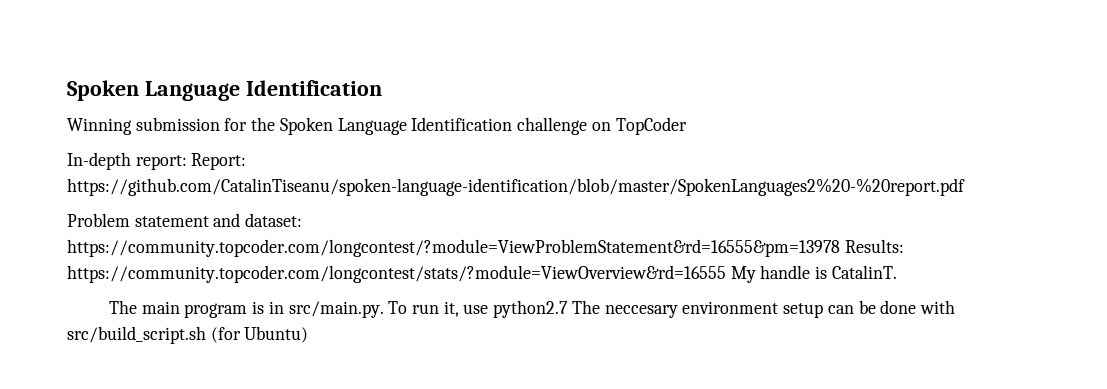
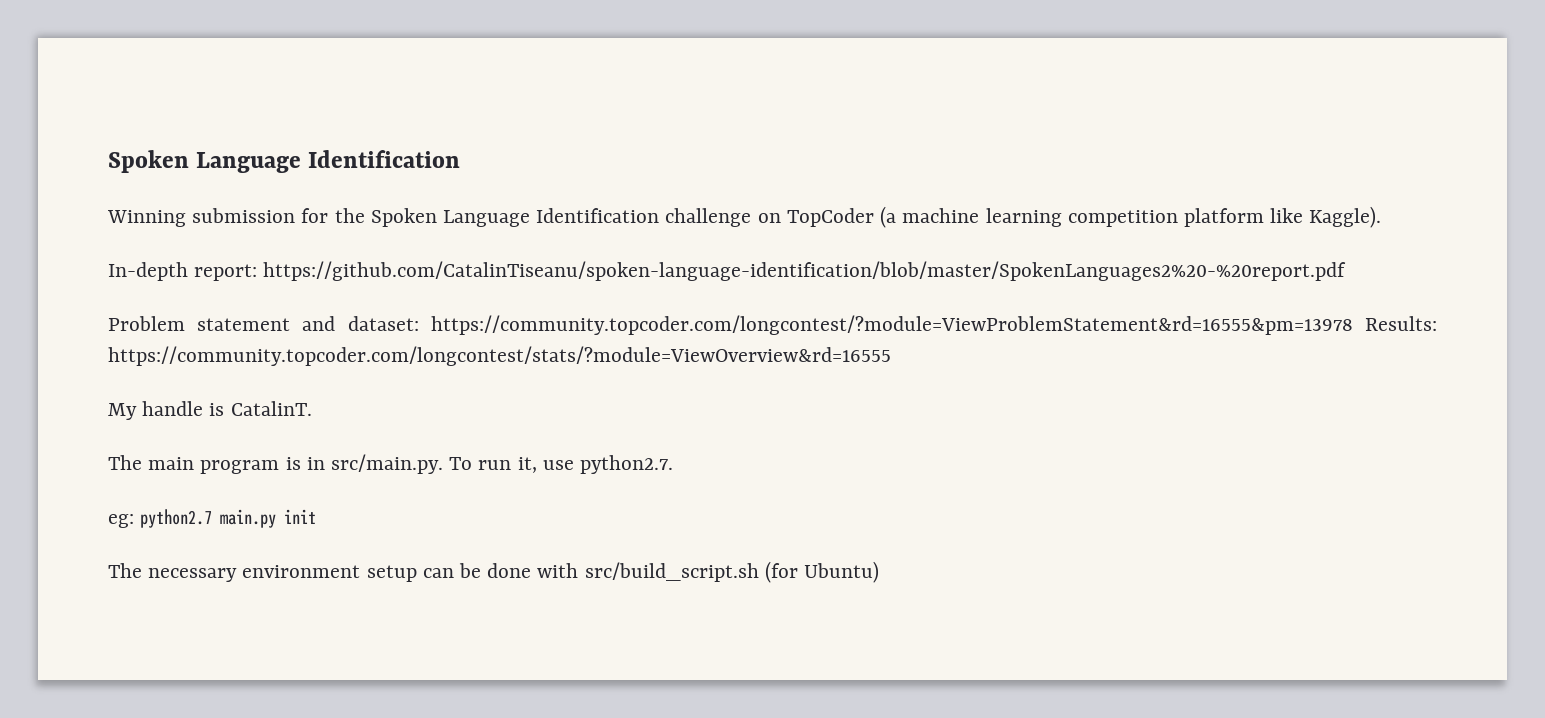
- Winning submission for the Spoken Language Identification challenge on TopCoder
+ Winning submission for the Spoken Language Identification challenge on TopCoder (a machine learning competition platform like Kaggle).
- In-depth report: Report: https://github.com/CatalinTiseanu/spoken-language-identification/blob/master/SpokenLanguages2%20-%20report.pdf
+ In-depth report: https://github.com/CatalinTiseanu/spoken-language-identification/blob/master/SpokenLanguages2%20-%20report.pdf
- Problem statement and dataset: https://community.topcoder.com/longcontest/?module=ViewProblemStatement&rd=16555&pm=13978 Results: https://community.topcoder.com/longcontest/stats/?module=ViewOverview&rd=16555 My handle is CatalinT.
+ Problem statement and dataset: https://community.topcoder.com/longcontest/?module=ViewProblemStatement&rd=16555&pm=13978 Results: https://community.topcoder.com/longcontest/stats/?module=ViewOverview&rd=16555
+ My handle is CatalinT.
- The main program is in src/main.py. To run it, use python2.7 The neccesary environment setup can be done with src/build_script.sh (for Ubuntu)
+ The main program is in src/main.py. To run it, use python2.7.
+ eg: python2.7 main.py init
+ The necessary environment setup can be done with src/build_script.sh (for Ubuntu)

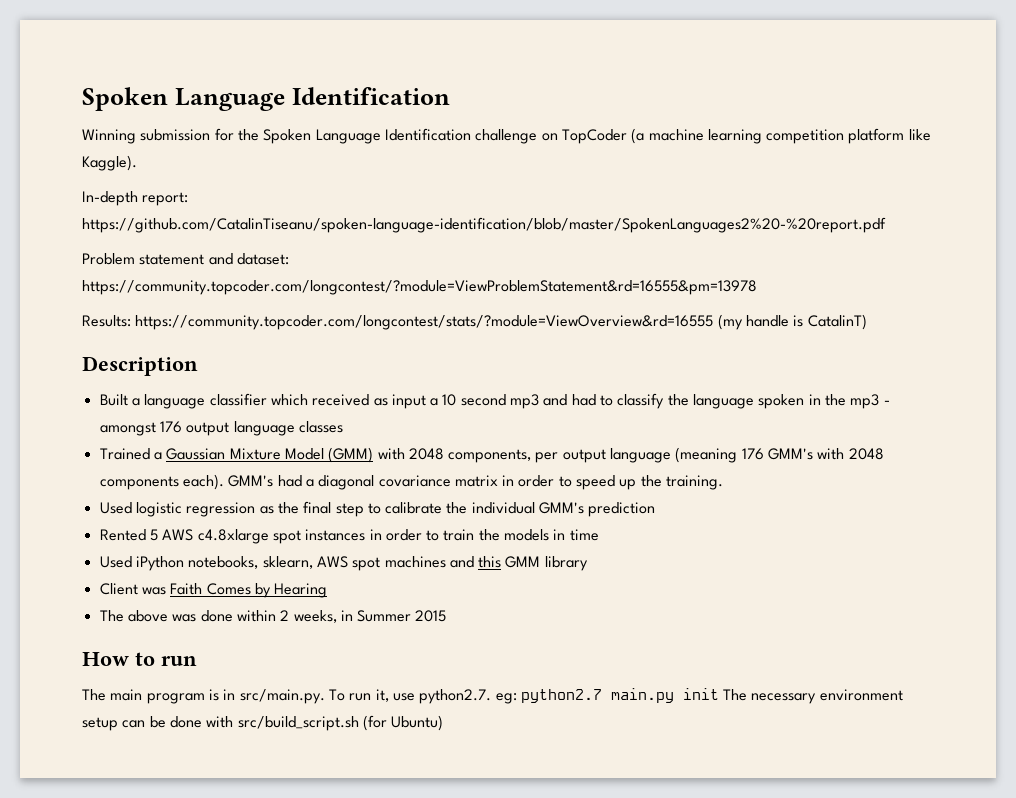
- Problem statement and dataset: https://community.topcoder.com/longcontest/?module=ViewProblemStatement&rd=16555&pm=13978 Results: https://community.topcoder.com/longcontest/stats/?module=ViewOverview&rd=16555
- My handle is CatalinT.
+ Problem statement and dataset: https://community.topcoder.com/longcontest/?module=ViewProblemStatement&rd=16555&pm=13978
+ Results: https://community.topcoder.com/longcontest/stats/?module=ViewOverview&rd=16555 (my handle is CatalinT)
+ Description
+ Built a language classifier which received as input a 10 second mp3 and had to classify the language spoken in the mp3 - amongst 176 output language classes
+ Trained a Gaussian Mixture Model (GMM) with 2048 components, per output language (meaning 176 GMM's with 2048 components each). GMM's had a diagonal covariance matrix in order to speed up the training.
+ Used logistic regression as the final step to calibrate the individual GMM's prediction
+ Rented 5 AWS c4.8xlarge spot instances in order to train the models in time
+ Used iPython notebooks, sklearn, AWS spot machines and this GMM library
+ Client was Faith Comes by Hearing
+ The above was done within 2 weeks, in Summer 2015
+ How to run
- The main program is in src/main.py. To run it, use python2.7.
- eg: python2.7 main.py init
- The necessary environment setup can be done with src/build_script.sh (for Ubuntu)
+ The main program is in src/main.py. To run it, use python2.7. eg: python2.7 main.py init The necessary environment setup can be done with src/build_script.sh (for Ubuntu)

